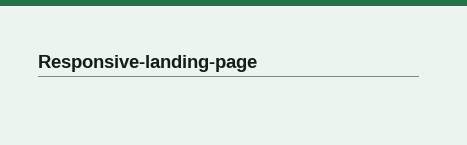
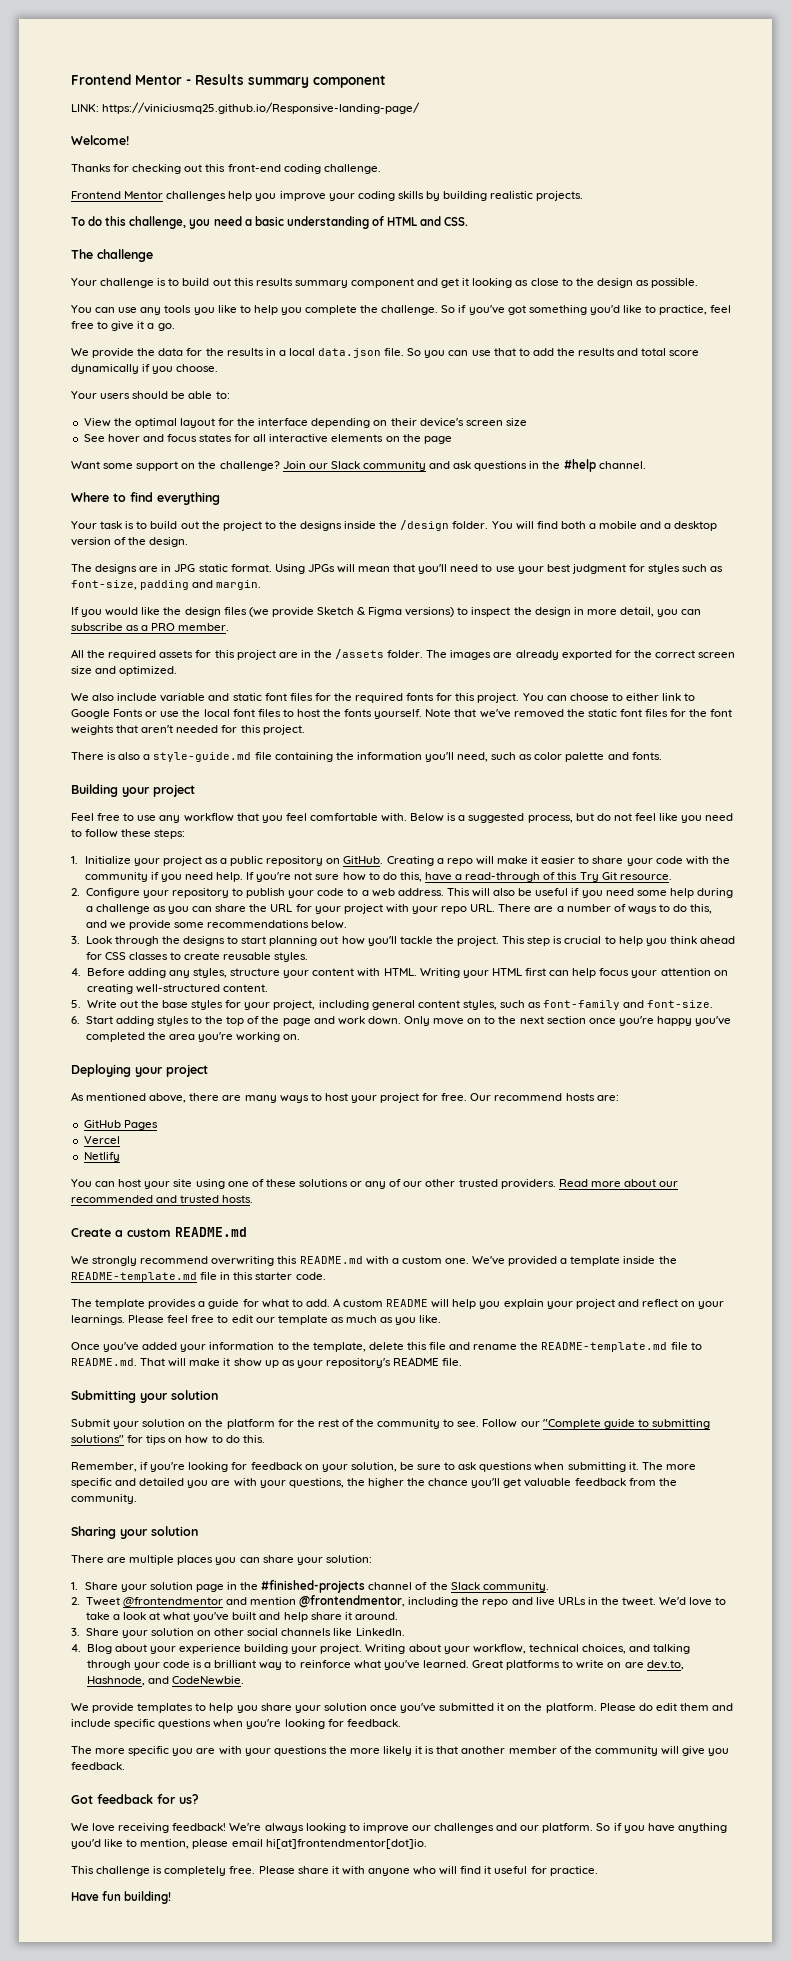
- Responsive-landing-page
+ Frontend Mentor - Results summary component
+ LINK: https://viniciusmq25.github.io/Responsive-landing-page/
+ Welcome!
+ Thanks for checking out this front-end coding challenge.
+ Frontend Mentor challenges help you improve your coding skills by building realistic projects.
+ To do this challenge, you need a basic understanding of HTML and CSS.
+ The challenge
+ Your challenge is to build out this results summary component and get it looking as close to the design as possible.
+ You can use any tools you like to help you complete the challenge. So if you've got something you'd like to practice, feel free to give it a go.
+ We provide the data for the results in a local data.json file. So you can use that to add the results and total score dynamically if you choose.
+ Your users should be able to:
+ View the optimal layout for the interface depending on their device's screen size
+ See hover and focus states for all interactive elements on the page
+ Want some support on the challenge? Join our Slack community and ask questions in the #help channel.
+ Where to find everything
+ Your task is to build out the project to the designs inside the /design folder. You will find both a mobile and a desktop version of the design.
+ The designs are in JPG static format. Using JPGs will mean that you'll need to use your best judgment for styles such as font-size, padding and margin.
+ If you would like the design files (we provide Sketch & Figma versions) to inspect the design in more detail, you can subscribe as a PRO member.
+ All the required assets for this project are in the /assets folder. The images are already exported for the correct screen size and optimized.
+ We also include variable and static font files for the required fonts for this project. You can choose to either link to Google Fonts or use the local font files to host the fonts yourself. Note that we've removed the static font files for the font weights that aren't needed for this project.
+ There is also a style-guide.md file containing the information you'll need, such as color palette and fonts.
+ Building your project
+ Feel free to use any workflow that you feel comfortable with. Below is a suggested process, but do not feel like you need to follow these steps:
+ 1. Initialize your project as a public repository on GitHub. Creating a repo will make it easier to share your code with the community if you need help. If you're not sure how to do this, have a read-through of this Try Git resource.
+ 2. Configure your repository to publish your code to a web address. This will also be useful if you need some help during a challenge as you can share the URL for your project with your repo URL. There are a number of ways to do this, and we provide some recommendations below.
+ 3. Look through the designs to start planning out how you'll tackle the project. This step is crucial to help you think ahead for CSS classes to create reusable styles.
+ 4. Before adding any styles, structure your content with HTML. Writing your HTML first can help focus your attention on creating well-structured content.
+ 5. Write out the base styles for your project, including general content styles, such as font-family and font-size.
+ 6. Start adding styles to the top of the page and work down. Only move on to the next section once you're happy you've completed the area you're working on.
+ Deploying your project
+ As mentioned above, there are many ways to host your project for free. Our recommend hosts are:
+ GitHub Pages
+ Vercel
+ Netlify
+ You can host your site using one of these solutions or any of our other trusted providers. Read more about our recommended and trusted hosts.
+ Create a custom README.md
+ We strongly recommend overwriting this README.md with a custom one. We've provided a template inside the README-template.md file in this starter code.
+ The template provides a guide for what to add. A custom README will help you explain your project and reflect on your learnings. Please feel free to edit our template as much as you like.
+ Once you've added your information to the template, delete this file and rename the README-template.md file to README.md. That will make it show up as your repository's README file.
+ Submitting your solution
+ Submit your solution on the platform for the rest of the community to see. Follow our "Complete guide to submitting solutions" for tips on how to do this.
+ Remember, if you're looking for feedback on your solution, be sure to ask questions when submitting it. The more specific and detailed you are with your questions, the higher the chance you'll get valuable feedback from the community.
+ Sharing your solution
+ There are multiple places you can share your solution:
+ 1. Share your solution page in the #finished-projects channel of the Slack community.
+ 2. Tweet @frontendmentor and mention @frontendmentor, including the repo and live URLs in the tweet. We'd love to take a look at what you've built and help share it around.
+ 3. Share your solution on other social channels like LinkedIn.
+ 4. Blog about your experience building your project. Writing about your workflow, technical choices, and talking through your code is a brilliant way to reinforce what you've learned. Great platforms to write on are dev.to, Hashnode, and CodeNewbie.
+ We provide templates to help you share your solution once you've submitted it on the platform. Please do edit them and include specific questions when you're looking for feedback.
+ The more specific you are with your questions the more likely it is that another member of the community will give you feedback.
+ Got feedback for us?
+ We love receiving feedback! We're always looking to improve our challenges and our platform. So if you have anything you'd like to mention, please email hi[at]frontendmentor[dot]io.
+ This challenge is completely free. Please share it with anyone who will find it useful for practice.
+ Have fun building!

